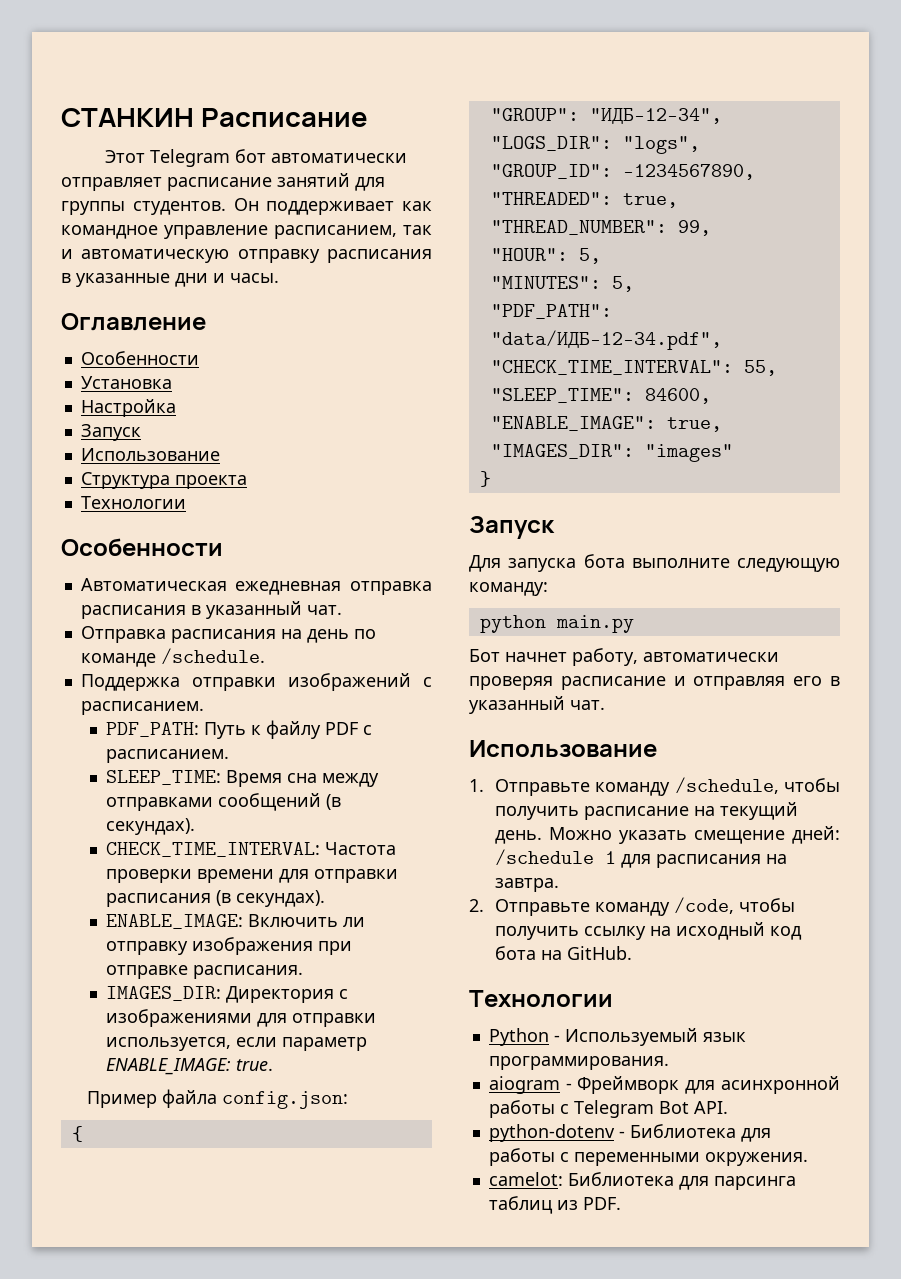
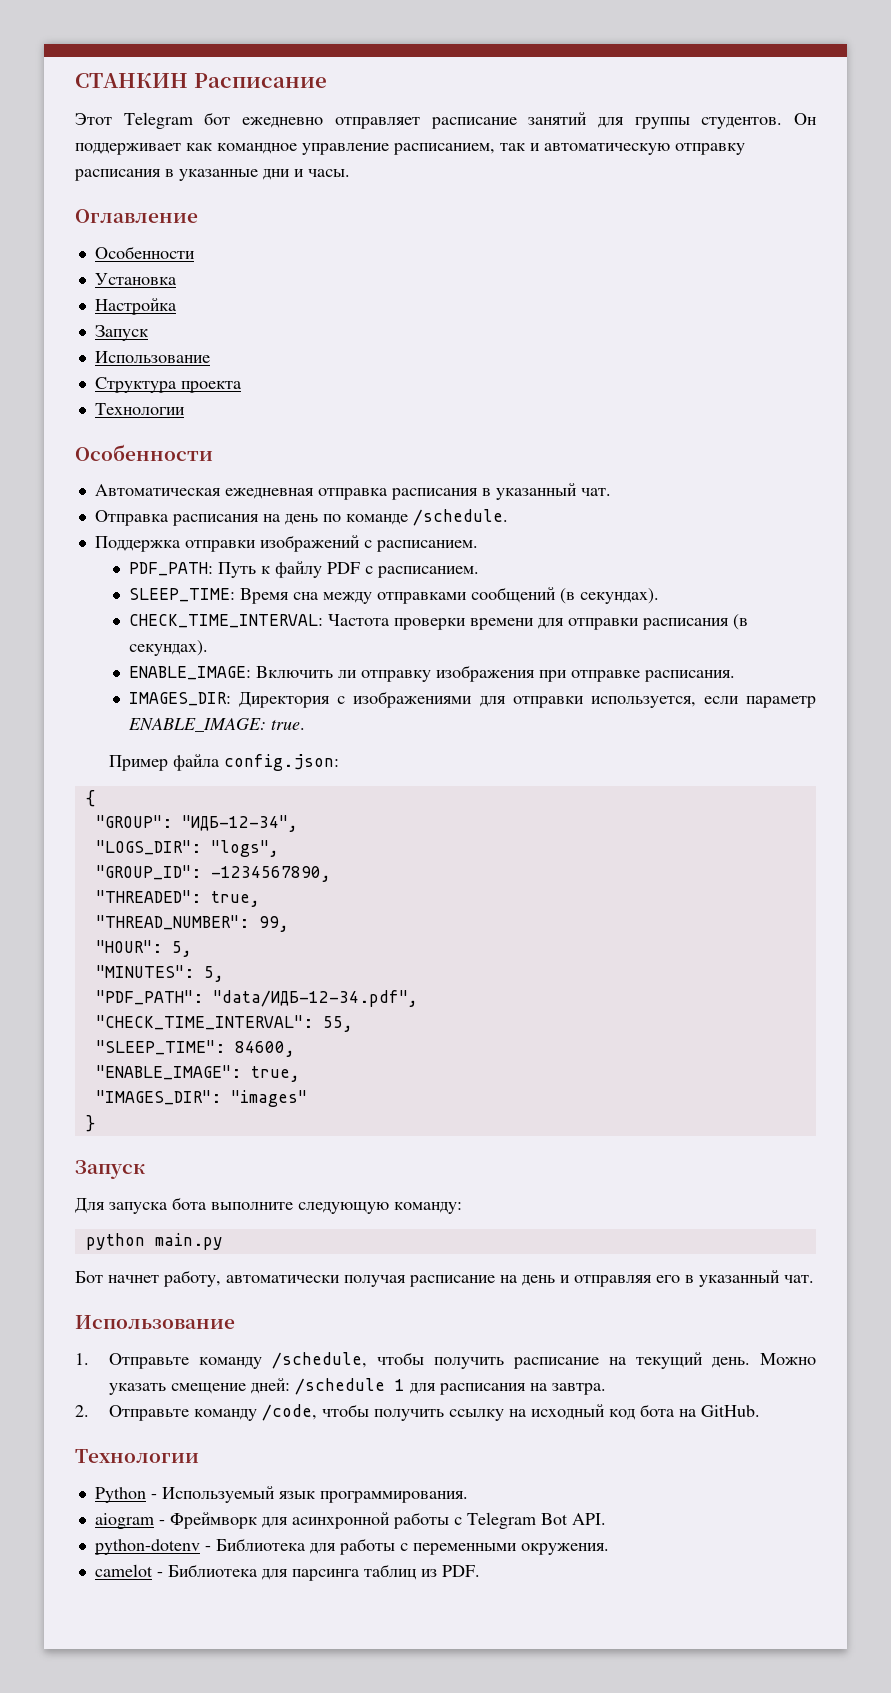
- Этот Telegram бот автоматически отправляет расписание занятий для группы студентов.
+ Этот Telegram бот ежедневно отправляет расписание занятий для группы студентов.
- Бот начнет работу, автоматически проверяя расписание и отправляя его в указанный чат.
+ Бот начнет работу, автоматически получая расписание на день и отправляя его в указанный чат.
- camelot: Библиотека для парсинга таблиц из PDF.
+ camelot - Библиотека для парсинга таблиц из PDF.

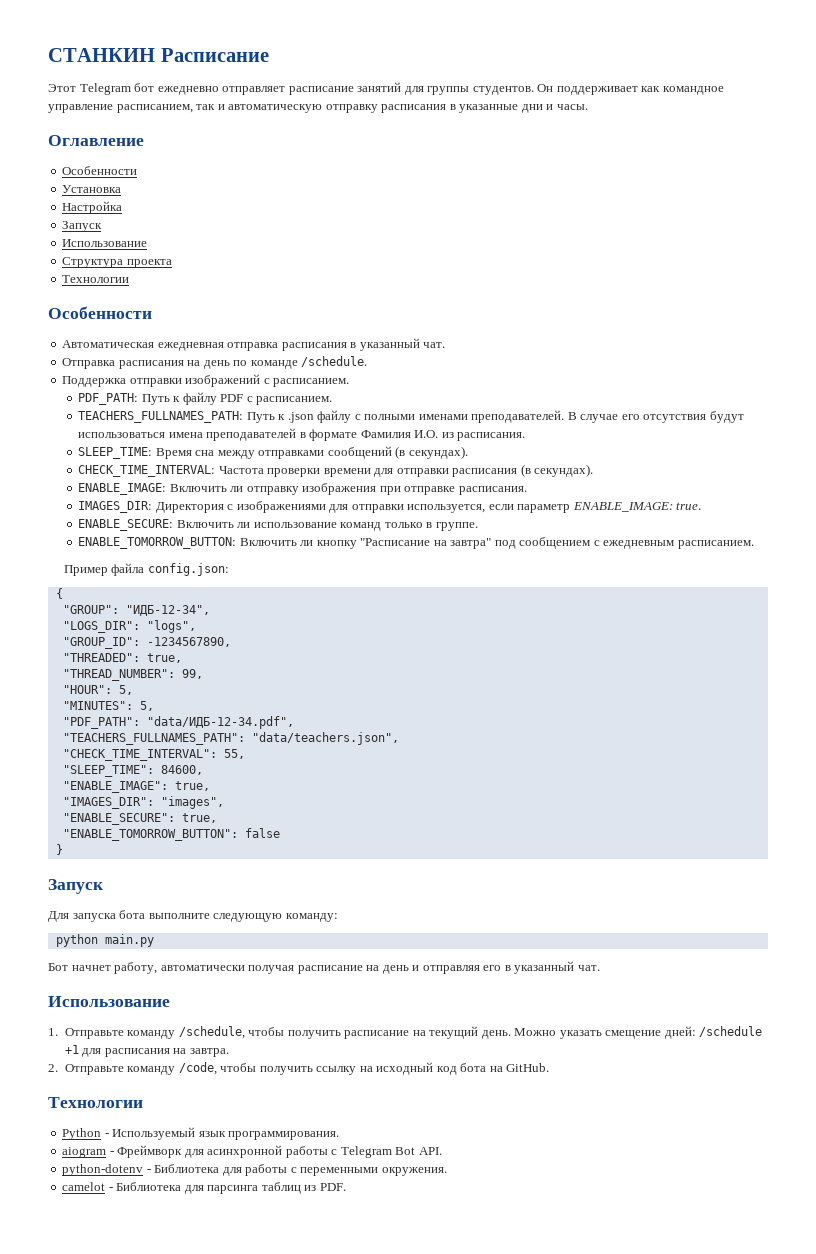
+ TEACHERS_FULLNAMES_PATH: Путь к .json файлу с полными именами преподавателей. В случае его отсутствия будут использоваться имена преподавателей в формате Фамилия И.О. из расписания.
+ ENABLE_SECURE: Включить ли использование команд только в группе.
+ ENABLE_TOMORROW_BUTTON: Включить ли кнопку "Расписание на завтра" под сообщением с ежедневным расписанием.
+ "TEACHERS_FULLNAMES_PATH": "data/teachers.json",
- "IMAGES_DIR": "images"
+ "IMAGES_DIR": "images",
+ "ENABLE_SECURE": true,
+ "ENABLE_TOMORROW_BUTTON": false
- Можно указать смещение дней: /schedule 1 для расписания на завтра.
+ Можно указать смещение дней: /schedule +1 для расписания на завтра.

